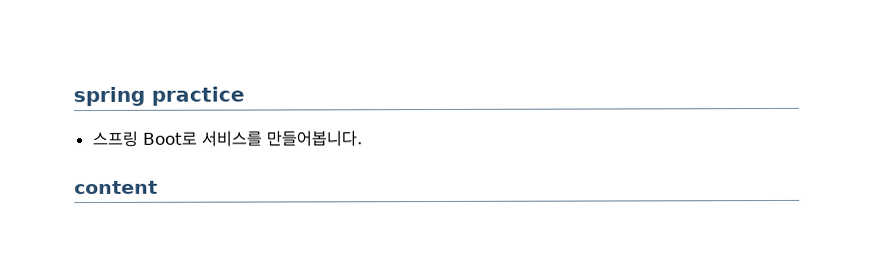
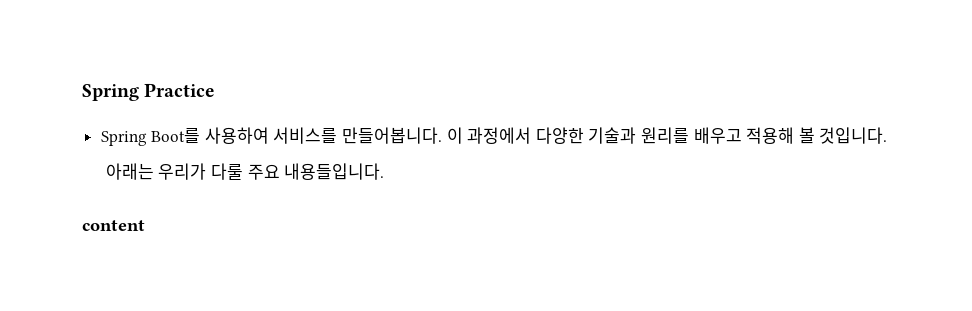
- spring practice
- 스프링 Boot로 서비스를 만들어봅니다.
+ Spring Practice
+ Spring Boot를 사용하여 서비스를 만들어봅니다. 이 과정에서 다양한 기술과 원리를 배우고 적용해 볼 것입니다.
+ 아래는 우리가 다룰 주요 내용들입니다.

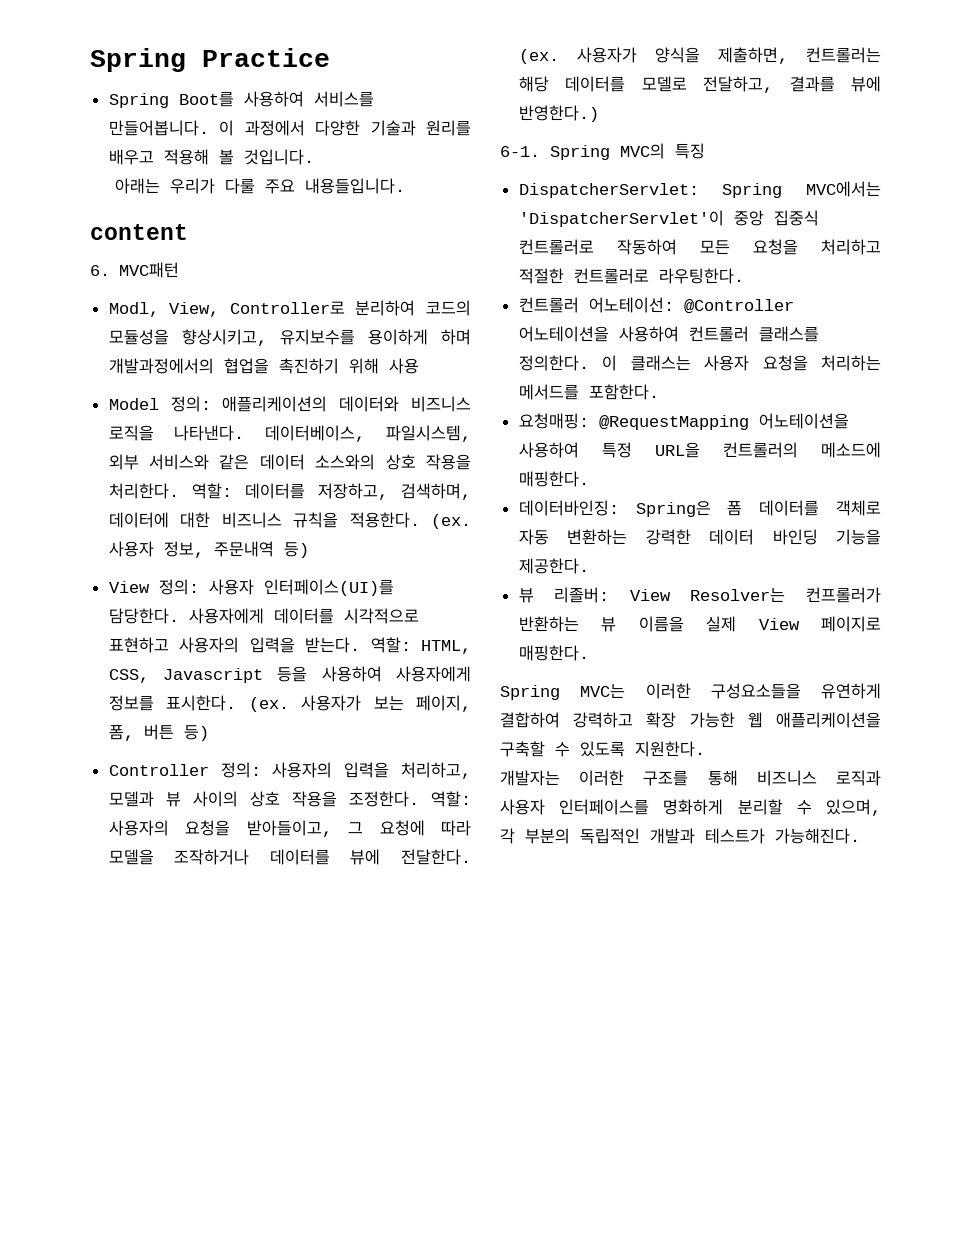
+ 6. MVC패턴
+ Modl, View, Controller로 분리하여 코드의 모듈성을 향상시키고, 유지보수를 용이하게 하며 개발과정에서의 협업을 촉진하기 위해 사용
+ Model 정의: 애플리케이션의 데이터와 비즈니스 로직을 나타낸다. 데이터베이스, 파일시스템, 외부 서비스와 같은 데이터 소스와의 상호 작용을 처리한다. 역할: 데이터를 저장하고, 검색하며, 데이터에 대한 비즈니스 규칙을 적용한다. (ex. 사용자 정보, 주문내역 등)
+ View 정의: 사용자 인터페이스(UI)를 담당한다. 사용자에게 데이터를 시각적으로 표현하고 사용자의 입력을 받는다. 역할: HTML, CSS, Javascript 등을 사용하여 사용자에게 정보를 표시한다. (ex. 사용자가 보는 페이지, 폼, 버튼 등)
+ Controller 정의: 사용자의 입력을 처리하고, 모델과 뷰 사이의 상호 작용을 조정한다. 역할: 사용자의 요청을 받아들이고, 그 요청에 따라 모델을 조작하거나 데이터를 뷰에 전달한다. (ex. 사용자가 양식을 제출하면, 컨트롤러는 해당 데이터를 모델로 전달하고, 결과를 뷰에 반영한다.)
+ 6-1. Spring MVC의 특징
+ DispatcherServlet: Spring MVC에서는 'DispatcherServlet'이 중앙 집중식 컨트롤러로 작동하여 모든 요청을 처리하고 적절한 컨트롤러로 라우팅한다.
+ 컨트롤러 어노테이선: @Controller 어노테이션을 사용하여 컨트롤러 클래스를 정의한다. 이 클래스는 사용자 요청을 처리하는 메서드를 포함한다.
+ 요청매핑: @RequestMapping 어노테이션을 사용하여 특정 URL을 컨트롤러의 메소드에 매핑한다.
+ 데이터바인징: Spring은 폼 데이터를 객체로 자동 변환하는 강력한 데이터 바인딩 기능을 제공한다.
+ 뷰 리졸버: View Resolver는 컨프롤러가 반환하는 뷰 이름을 실제 View 페이지로 매핑한다.
+ Spring MVC는 이러한 구성요소들을 유연하게 결합하여 강력하고 확장 가능한 웹 애플리케이션을 구축할 수 있도록 지원한다.
+ 개발자는 이러한 구조를 통해 비즈니스 로직과 사용자 인터페이스를 명화하게 분리할 수 있으며, 각 부분의 독립적인 개발과 테스트가 가능해진다.

